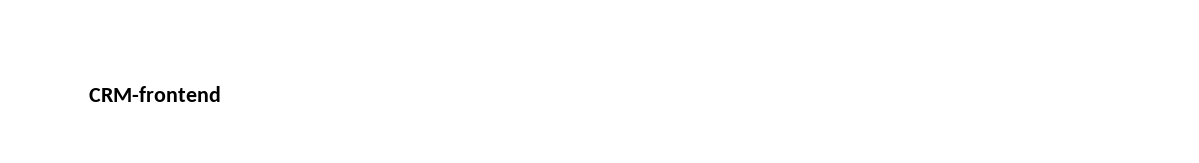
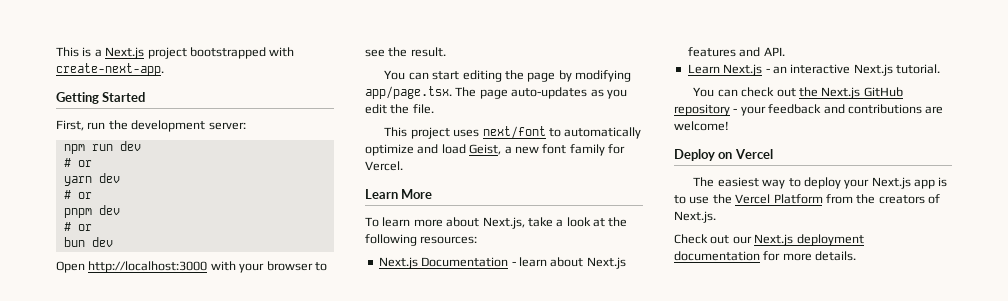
- CRM-frontend
+ This is a Next.js project bootstrapped with create-next-app.
+ Getting Started
+ First, run the development server:
+ npm run dev
+ # or
+ yarn dev
+ # or
+ pnpm dev
+ # or
+ bun dev
+ Open http://localhost:3000 with your browser to see the result.
+ You can start editing the page by modifying app/page.tsx. The page auto-updates as you edit the file.
+ This project uses next/font to automatically optimize and load Geist, a new font family for Vercel.
+ Learn More
+ To learn more about Next.js, take a look at the following resources:
+ Next.js Documentation - learn about Next.js features and API.
+ Learn Next.js - an interactive Next.js tutorial.
+ You can check out the Next.js GitHub repository - your feedback and contributions are welcome!
+ Deploy on Vercel
+ The easiest way to deploy your Next.js app is to use the Vercel Platform from the creators of Next.js.
+ Check out our Next.js deployment documentation for more details.

